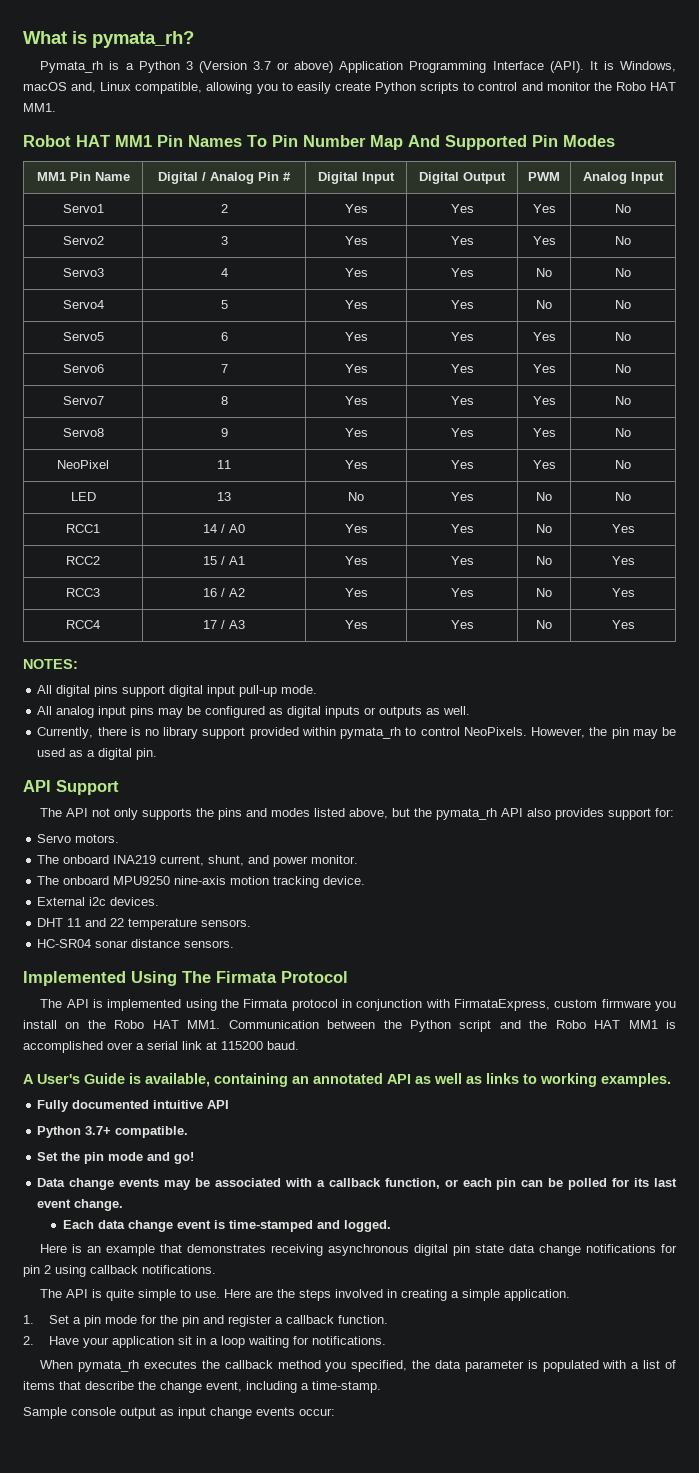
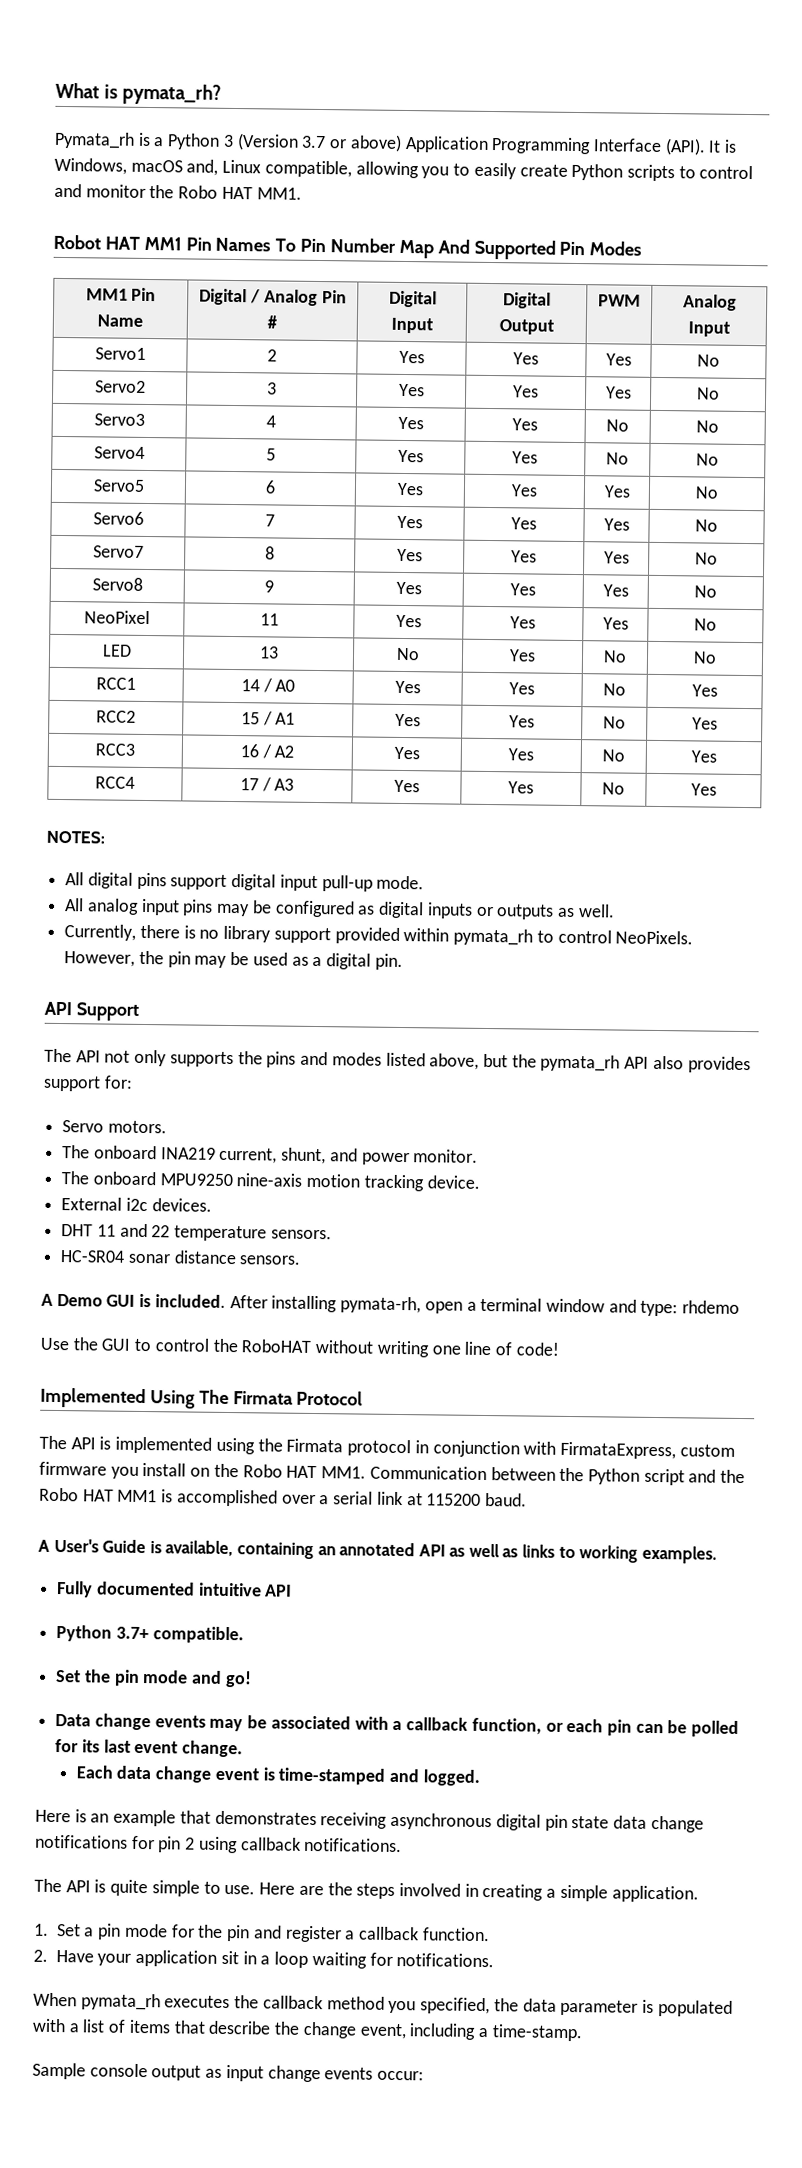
+ A Demo GUI is included. After installing pymata-rh, open a terminal window and type: rhdemo
+ Use the GUI to control the RoboHAT without writing one line of code!

